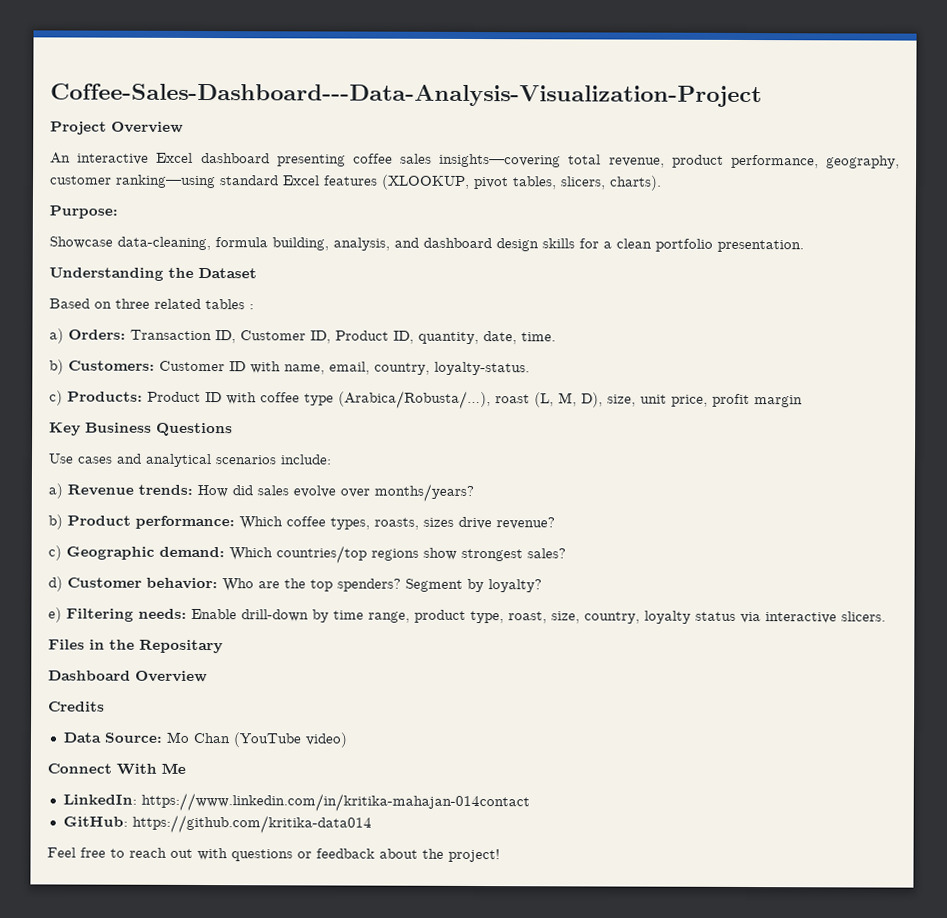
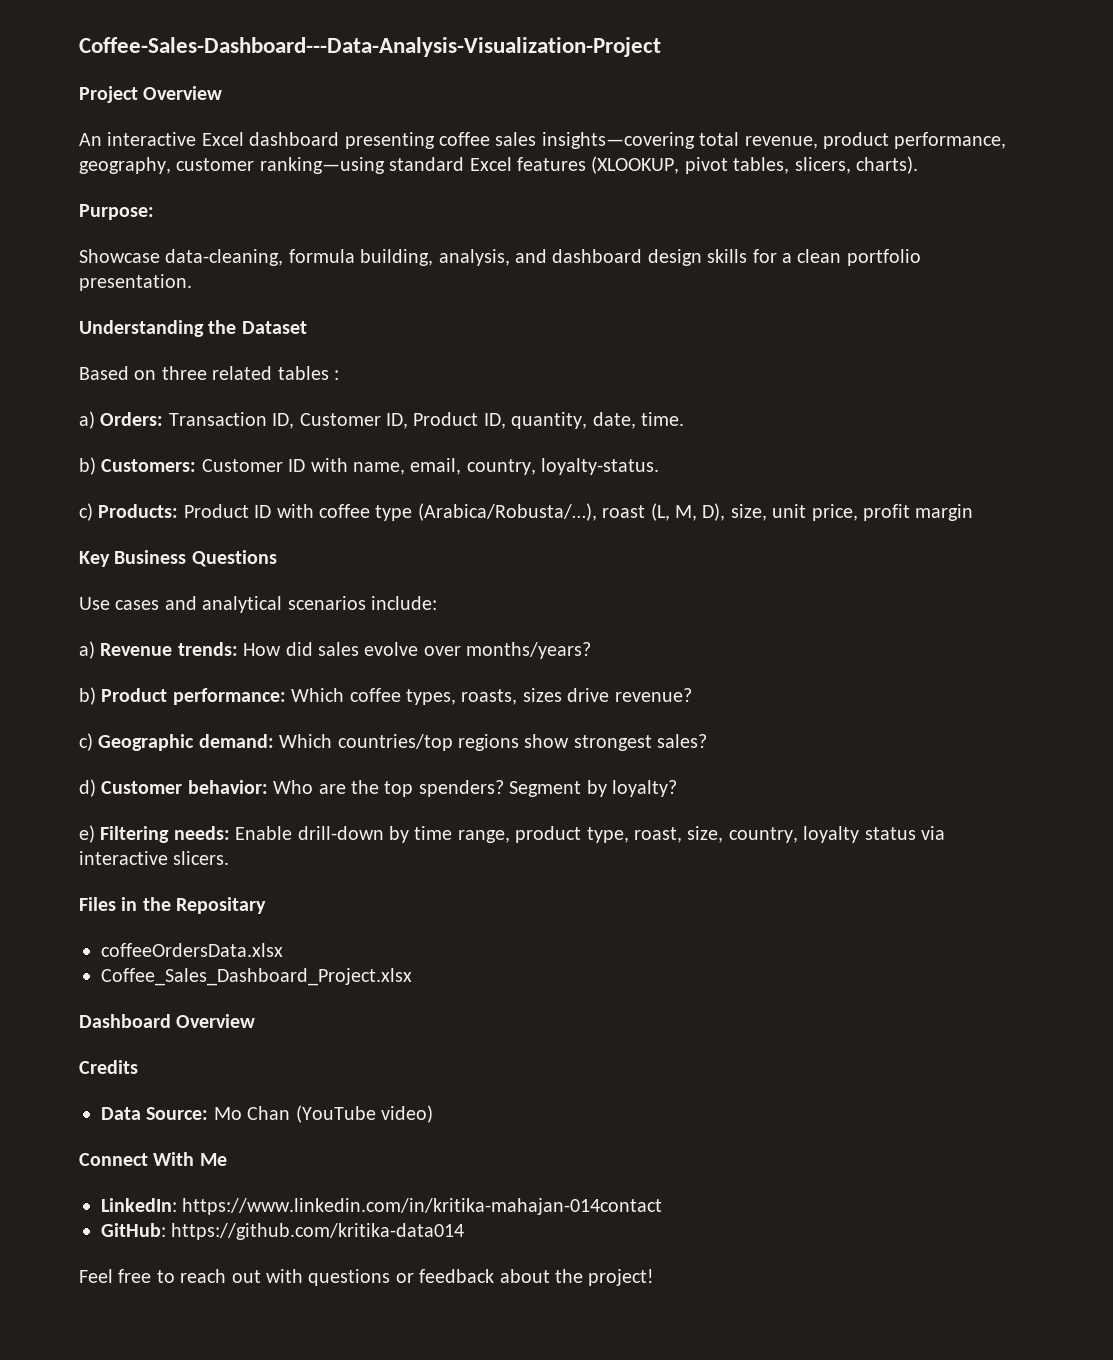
+ coffeeOrdersData.xlsx
+ Coffee_Sales_Dashboard_Project.xlsx

